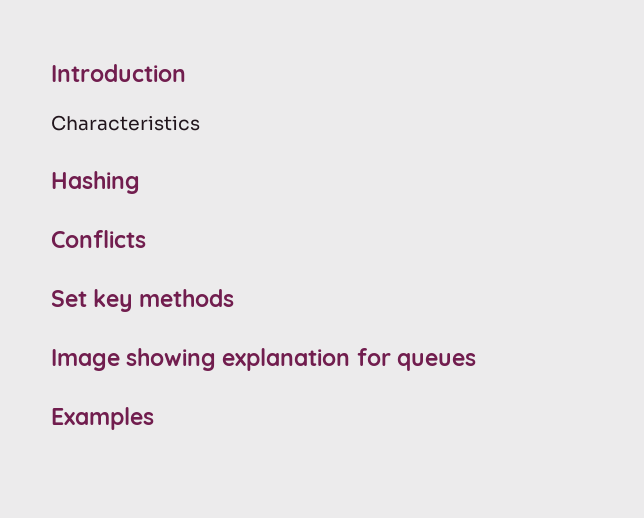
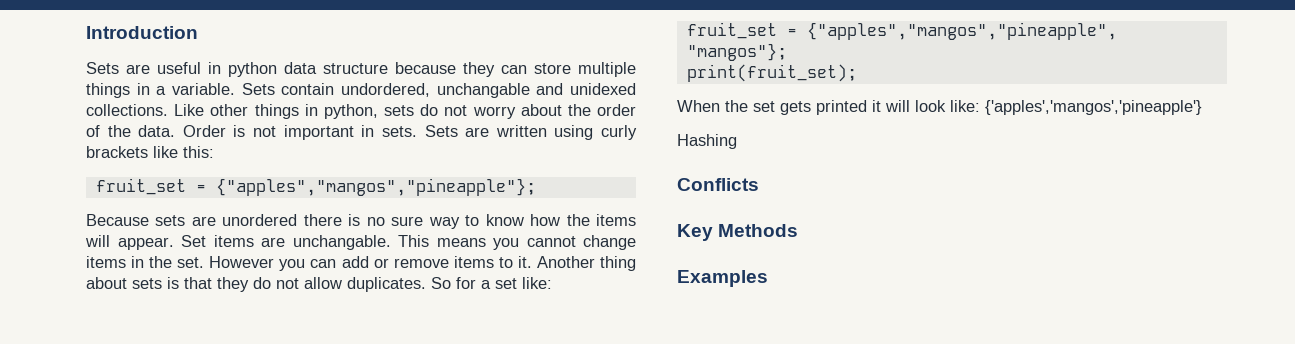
- Characteristics
+ Sets are useful in python data structure because they can store multiple things in a variable. Sets contain undordered, unchangable and unidexed collections. Like other things in python, sets do not worry about the order of the data. Order is not important in sets. Sets are written using curly brackets like this:
+ fruit_set = {"apples","mangos","pineapple"};
+ Because sets are unordered there is no sure way to know how the items will appear. Set items are unchangable. This means you cannot change items in the set. However you can add or remove items to it. Another thing about sets is that they do not allow duplicates. So for a set like:
+ fruit_set = {"apples","mangos","pineapple", "mangos"};
+ print(fruit_set);
+ When the set gets printed it will look like: {'apples','mangos','pineapple'}
  Hashing
  Conflicts
- Set key methods
- Image showing explanation for queues
+ Key Methods

